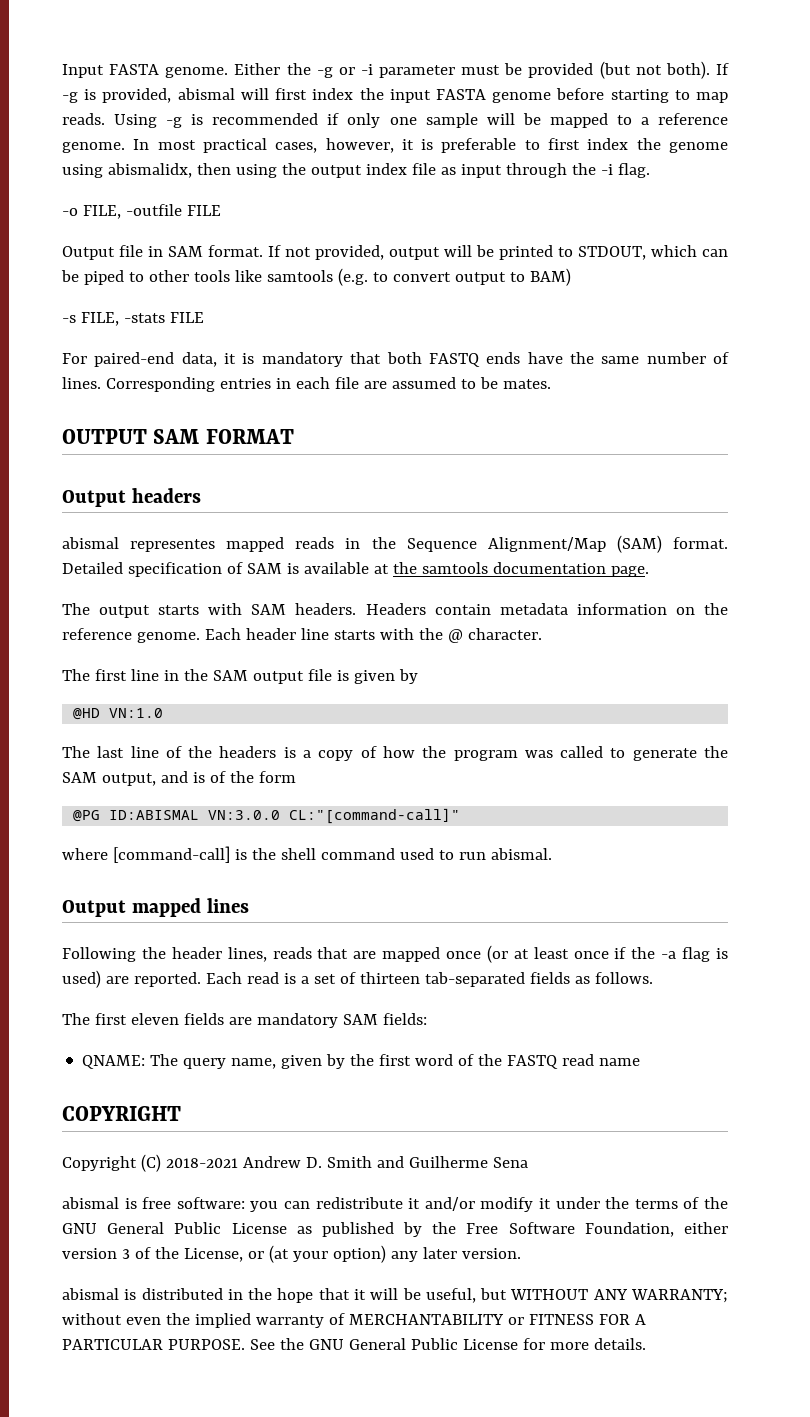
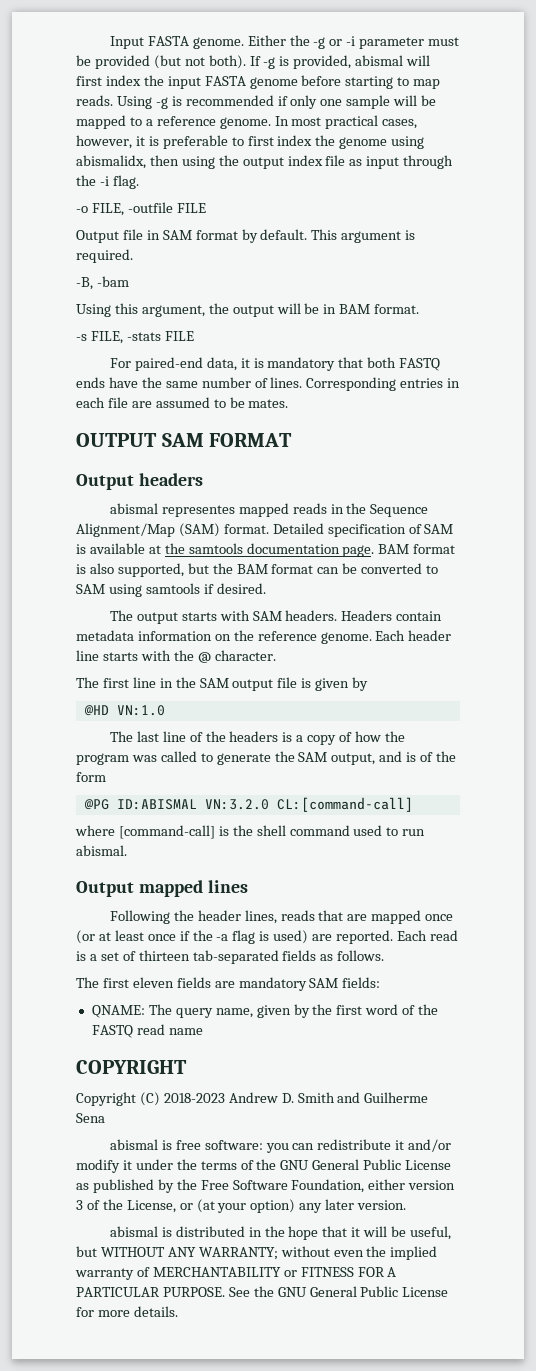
- Output file in SAM format. If not provided, output will be printed to STDOUT, which can be piped to other tools like samtools (e.g. to convert output to BAM)
+ Output file in SAM format by default. This argument is required.
+ -B, -bam
+ Using this argument, the output will be in BAM format.
+ BAM format is also supported, but the BAM format can be converted to SAM using samtools if desired.
- @PG ID:ABISMAL VN:3.0.0 CL:"[command-call]"
+ @PG ID:ABISMAL VN:3.2.0 CL:[command-call]
- Copyright (C) 2018-2021 Andrew D. Smith and Guilherme Sena
+ Copyright (C) 2018-2023 Andrew D. Smith and Guilherme Sena

